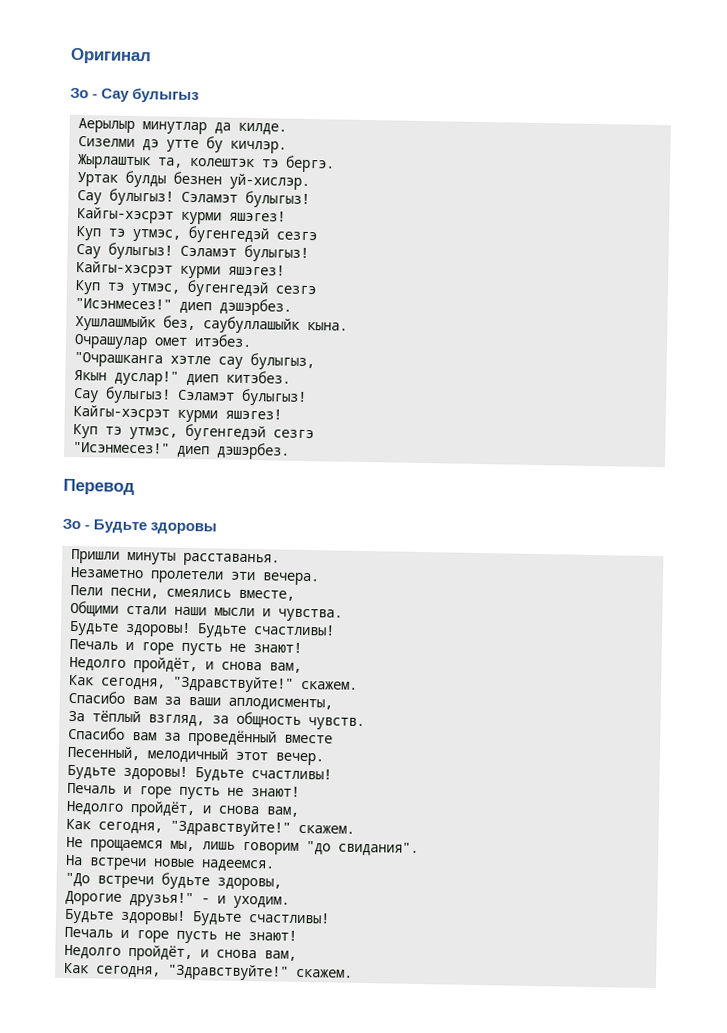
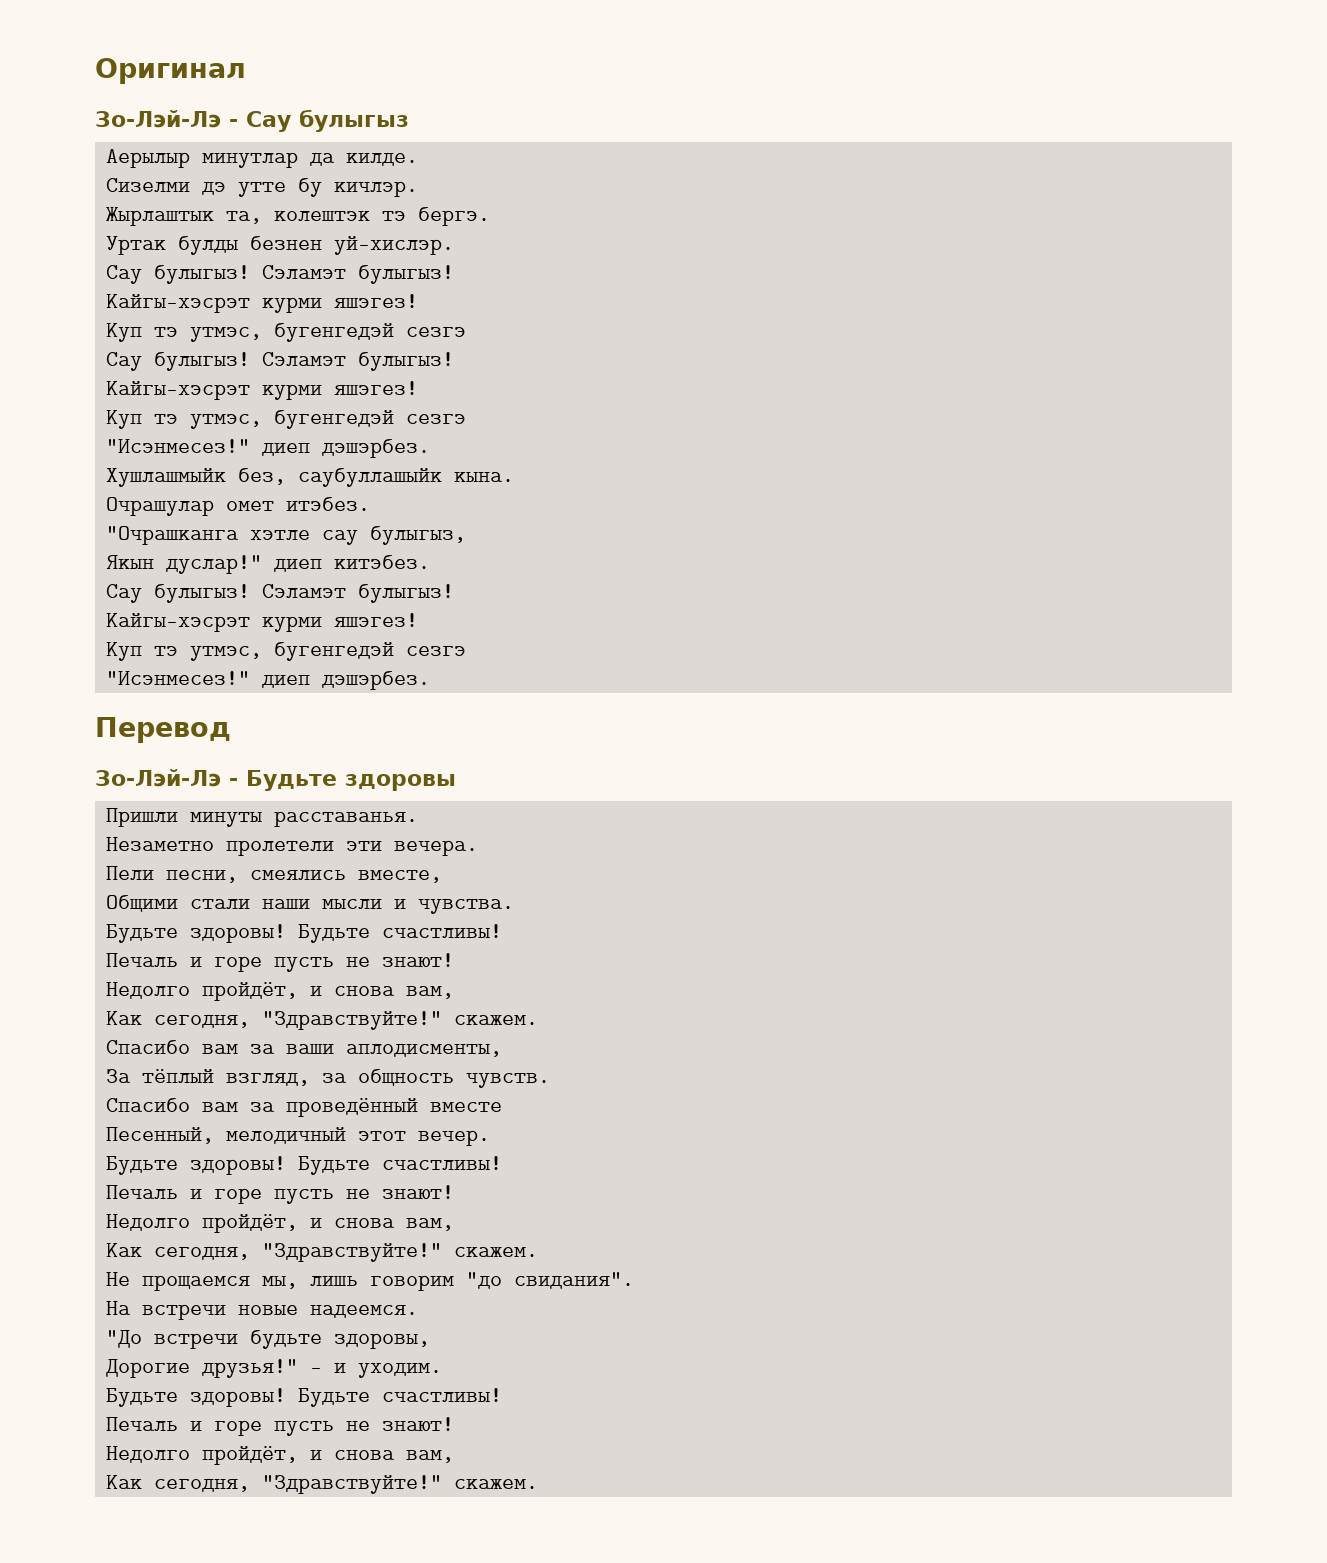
- Зо - Сау булыгыз
+ Зо-Лэй-Лэ - Сау булыгыз
- Зо - Будьте здоровы
+ Зо-Лэй-Лэ - Будьте здоровы

